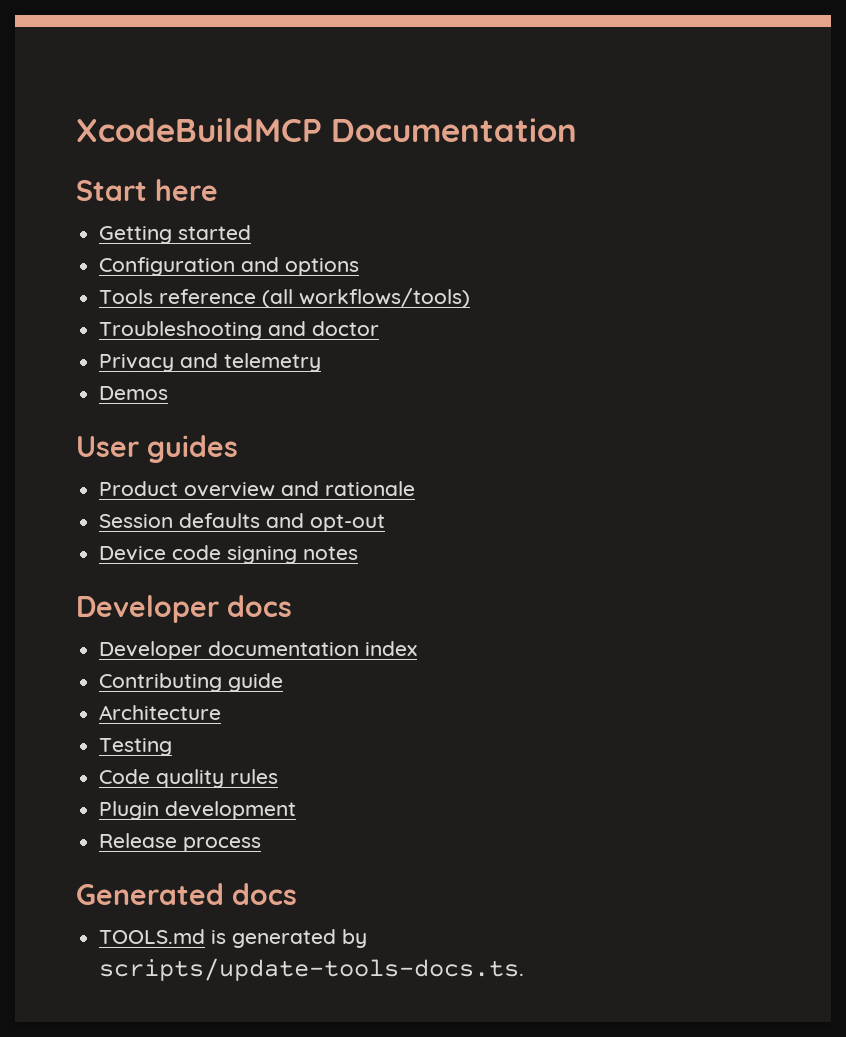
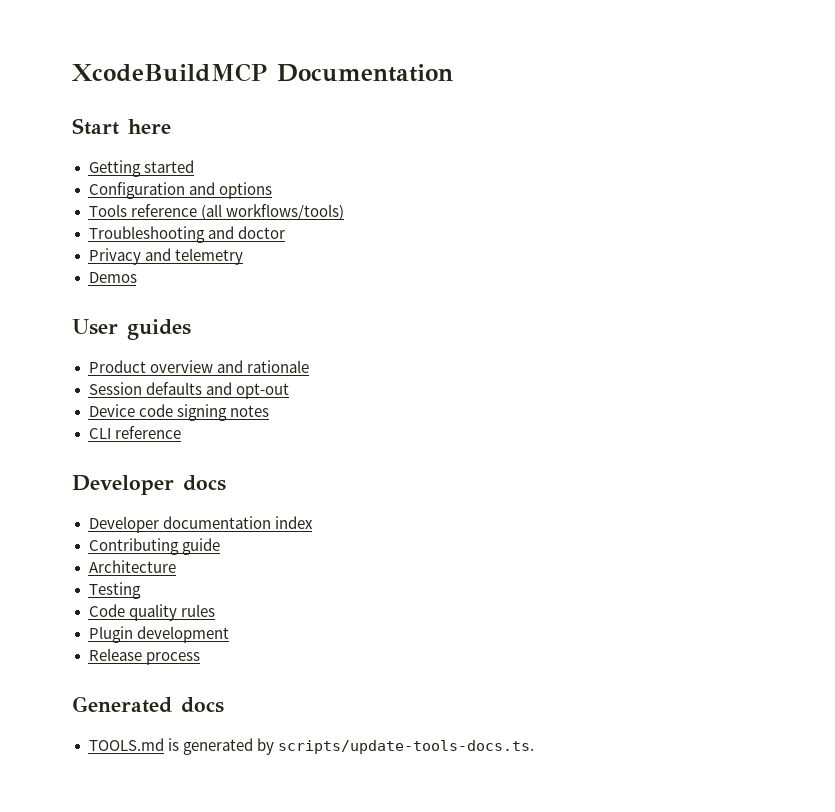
+ CLI reference

